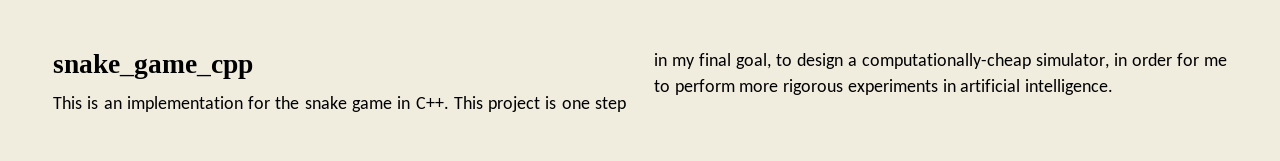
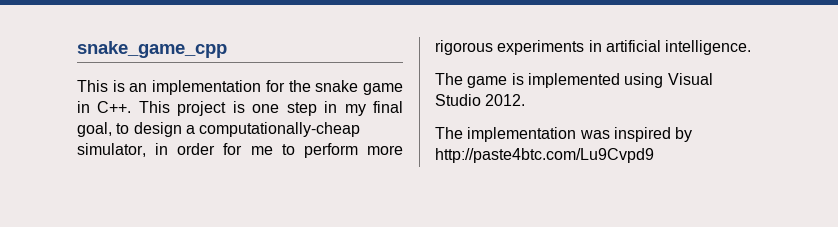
+ The game is implemented using Visual Studio 2012.
+ The implementation was inspired by http://paste4btc.com/Lu9Cvpd9

